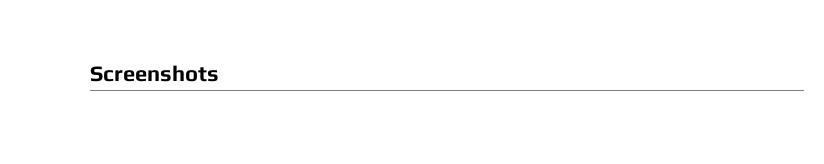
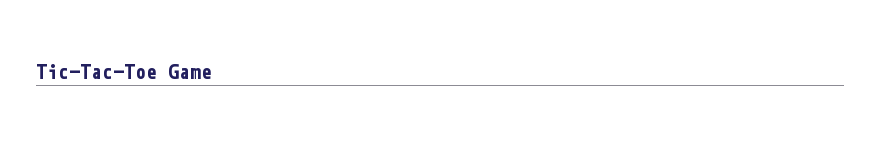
- Screenshots
+ Tic-Tac-Toe Game

